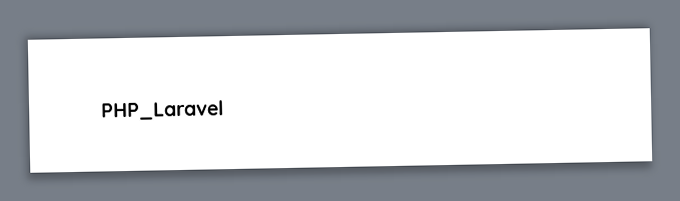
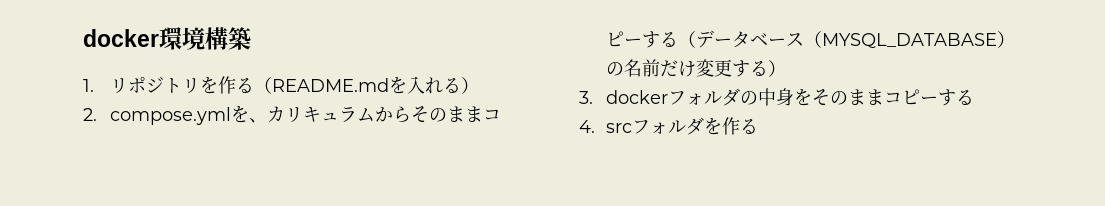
- PHP_Laravel
+ docker環境構築
+ 1.リポジトリを作る（README.mdを入れる）
+ 2. compose.ymlを、カリキュラムからそのままコピーする（データベース（MYSQL_DATABASE）の名前だけ変更する）
+ 3. dockerフォルダの中身をそのままコピーする
+ 4. srcフォルダを作る

